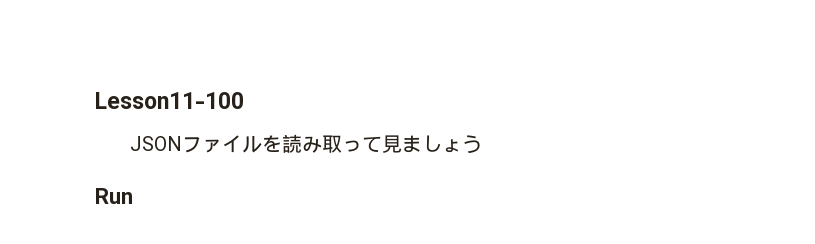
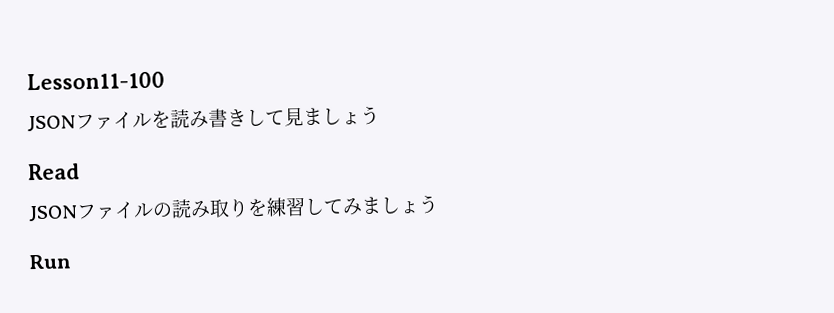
- JSONファイルを読み取って見ましょう
+ JSONファイルを読み書きして見ましょう
+ Read
+ JSONファイルの読み取りを練習してみましょう

